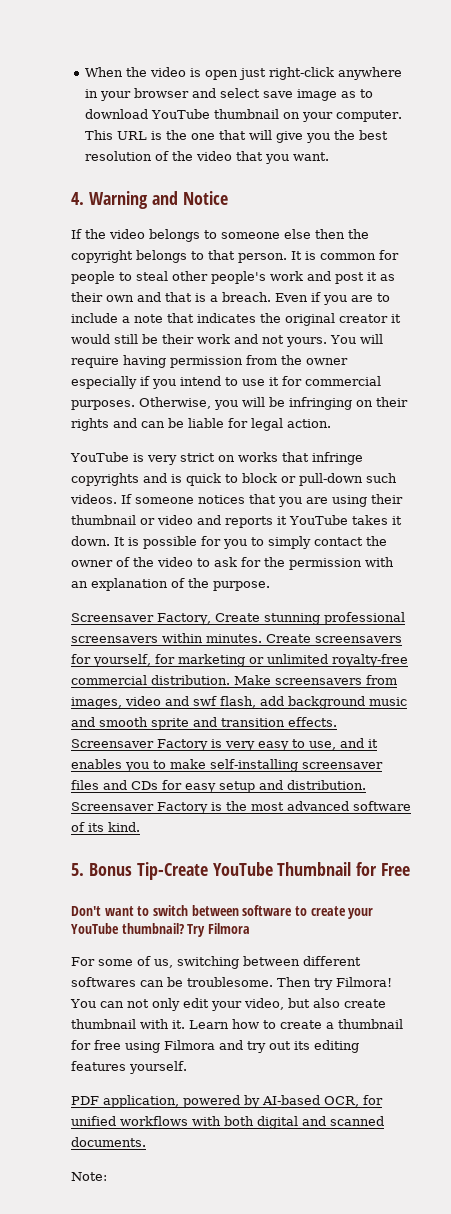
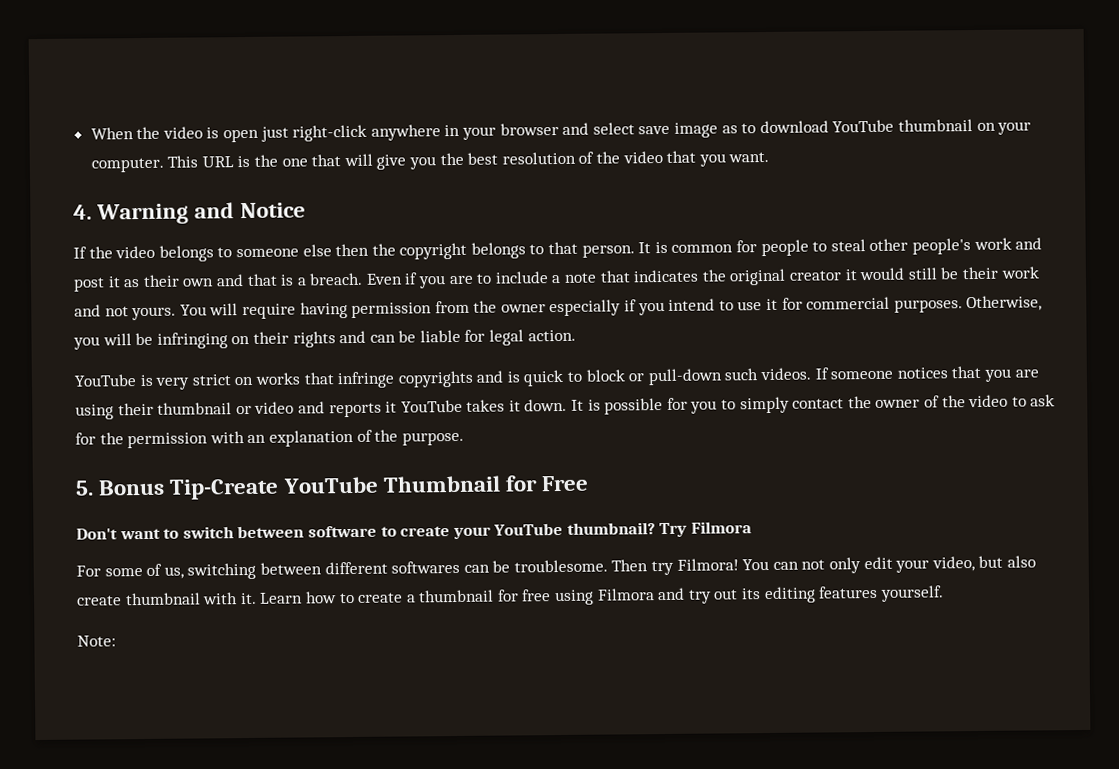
- Screensaver Factory, Create stunning professional screensavers within minutes. Create screensavers for yourself, for marketing or unlimited royalty-free commercial distribution. Make screensavers from images, video and swf flash, add background music and smooth sprite and transition effects. Screensaver Factory is very easy to use, and it enables you to make self-installing screensaver files and CDs for easy setup and distribution. Screensaver Factory is the most advanced software of its kind.
- PDF application, powered by AI-based OCR, for unified workflows with both digital and scanned documents.

